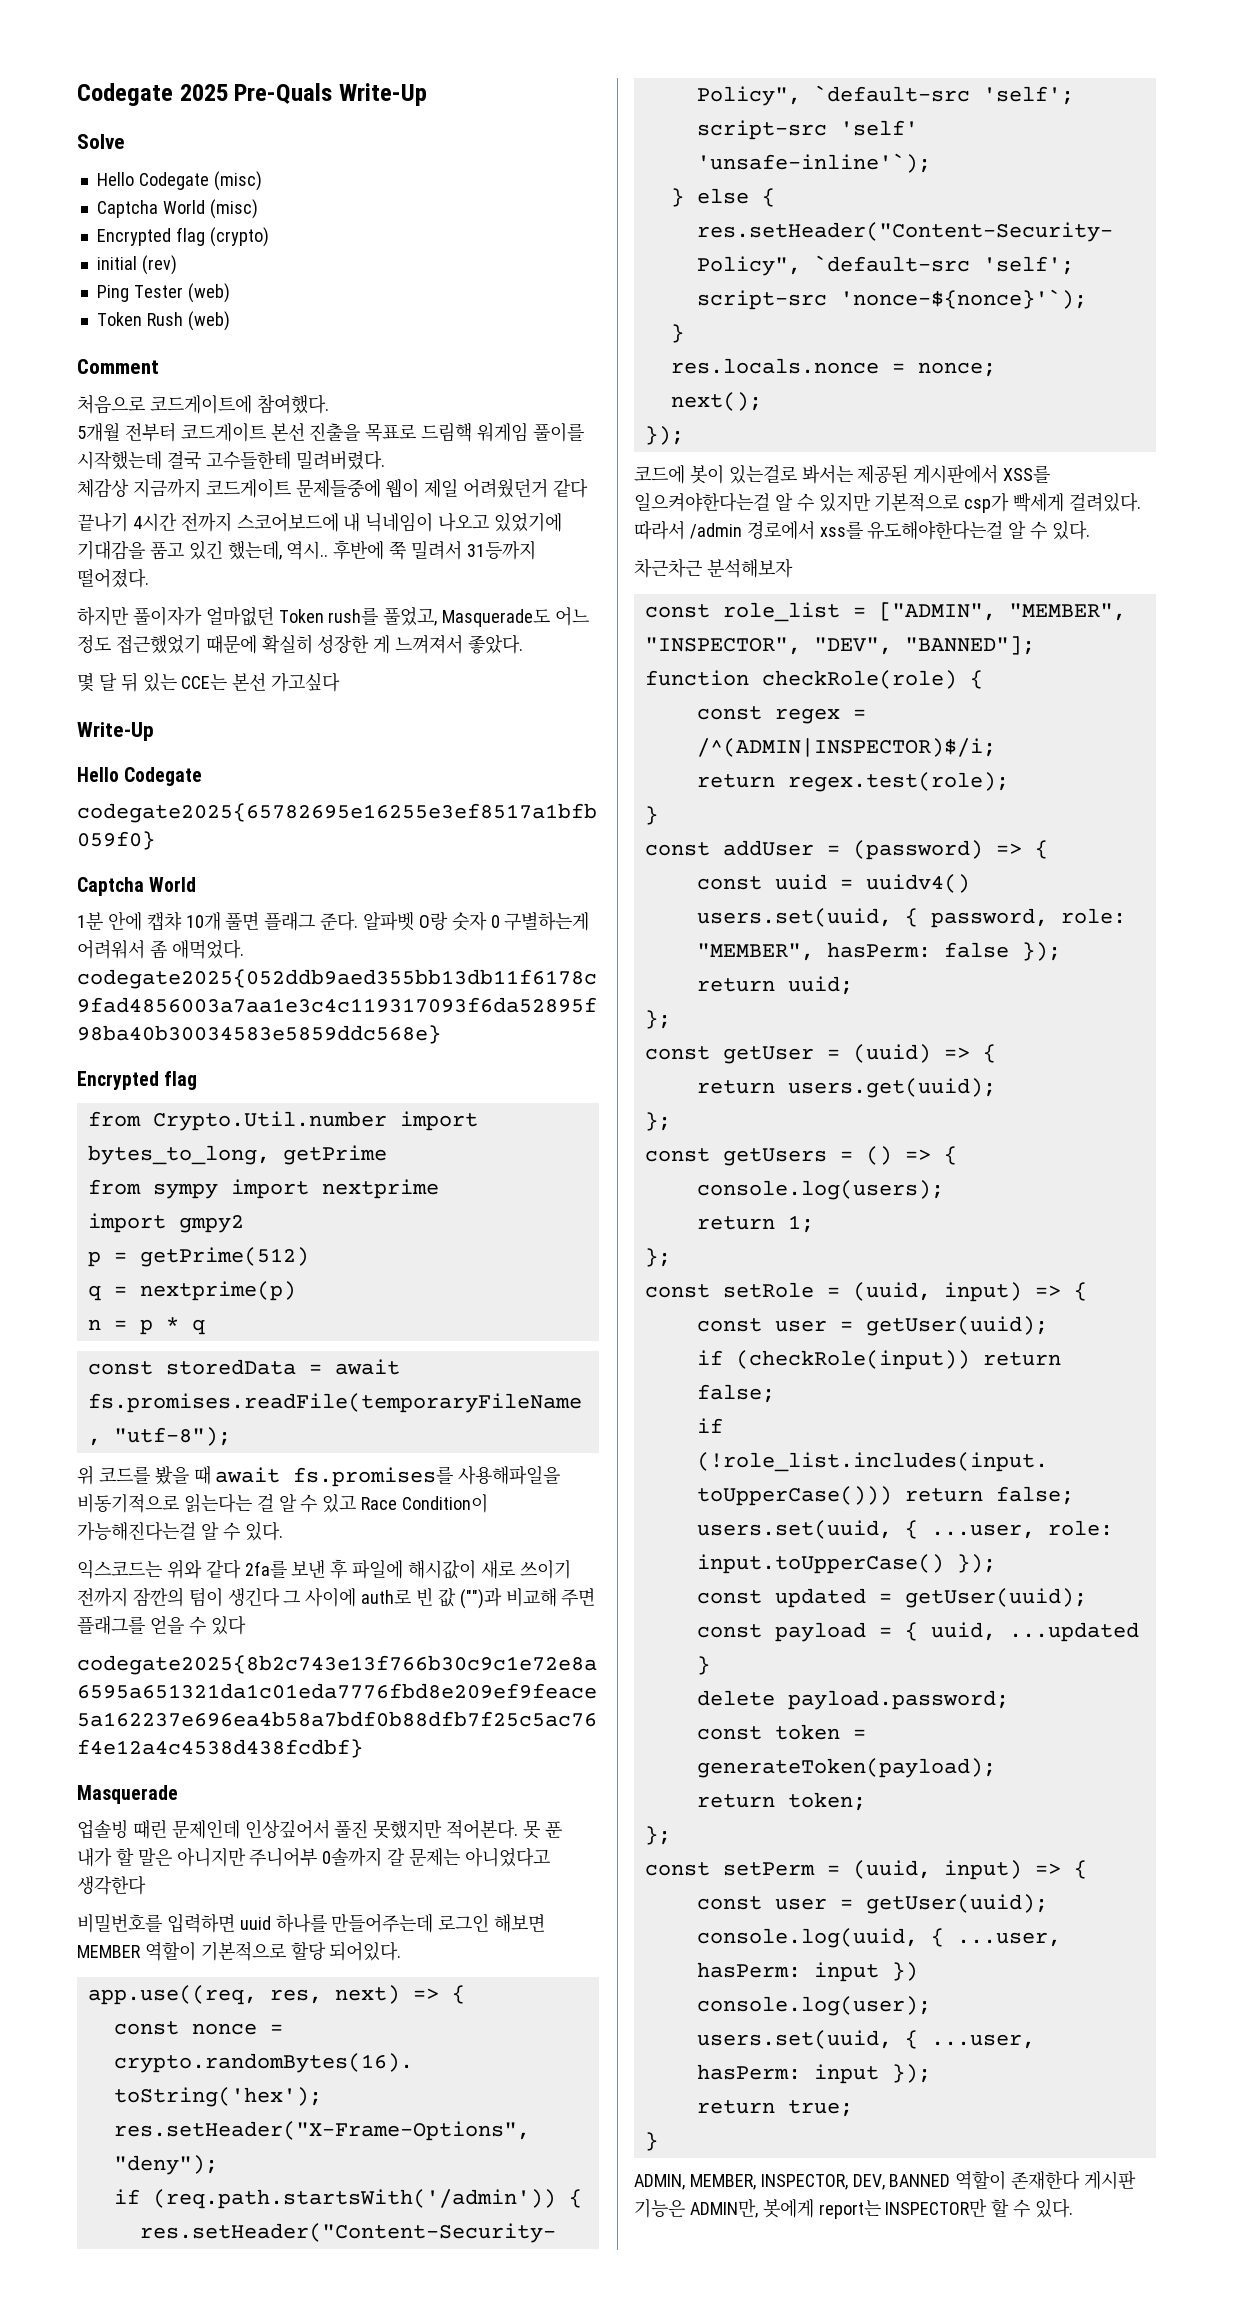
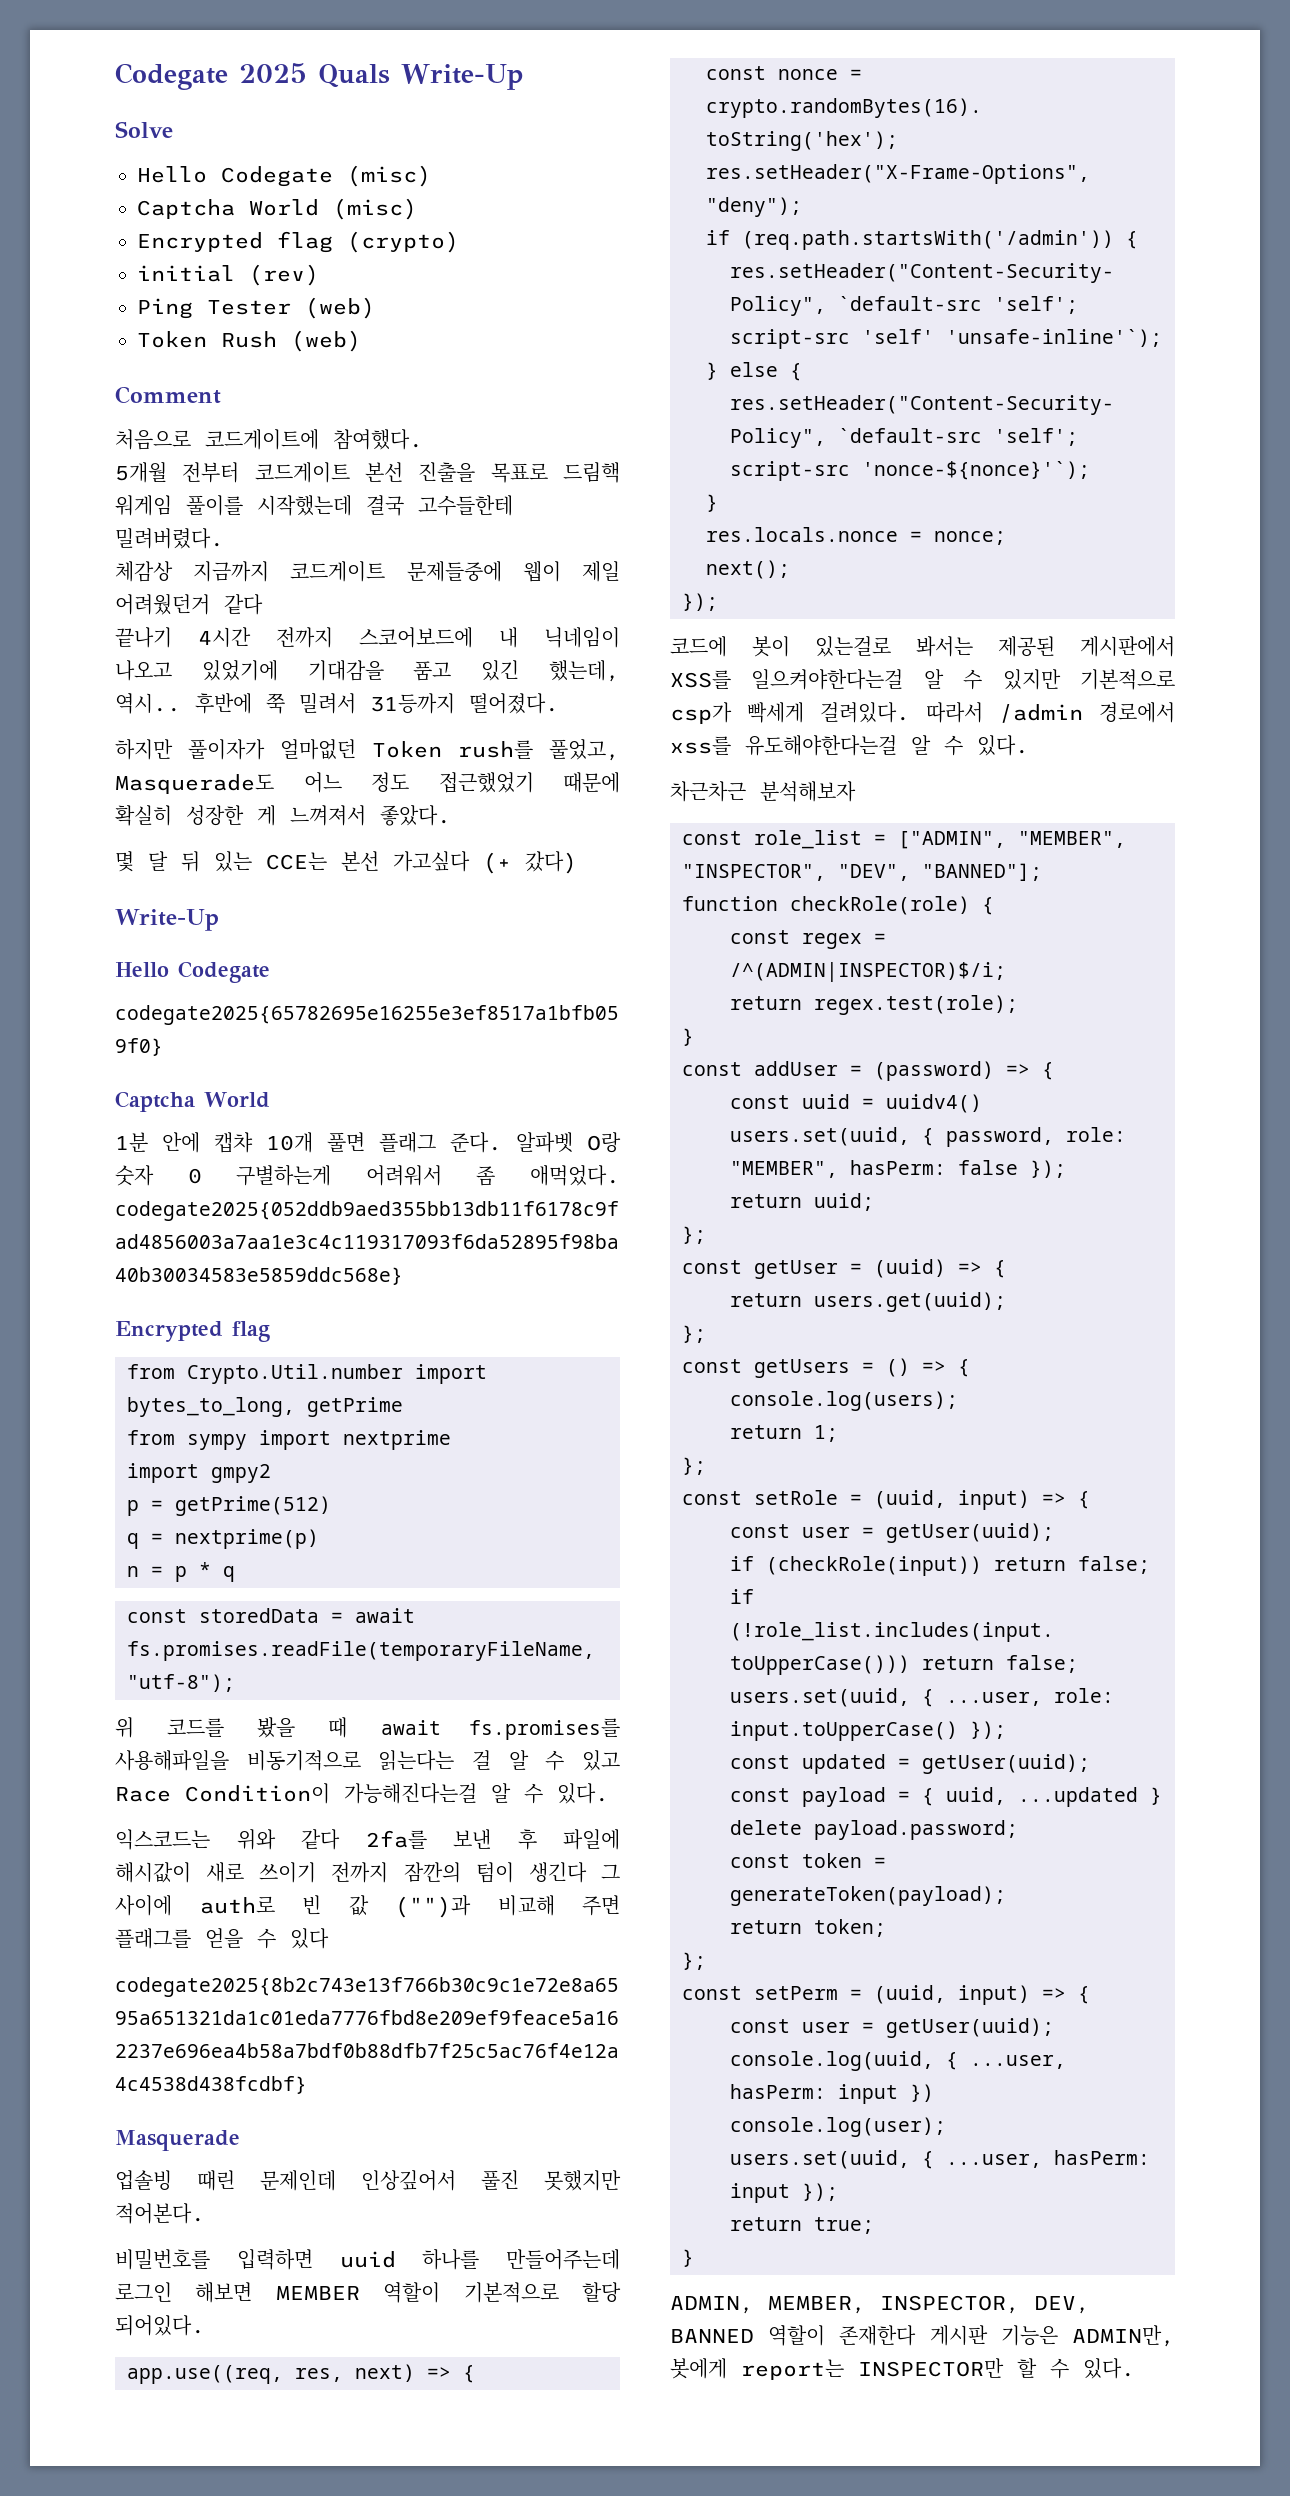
- Codegate 2025 Pre-Quals Write-Up
+ Codegate 2025 Quals Write-Up
- 몇 달 뒤 있는 CCE는 본선 가고싶다
+ 몇 달 뒤 있는 CCE는 본선 가고싶다 (+ 갔다)
- 못 푼 내가 할 말은 아니지만 주니어부 0솔까지 갈 문제는 아니었다고 생각한다

